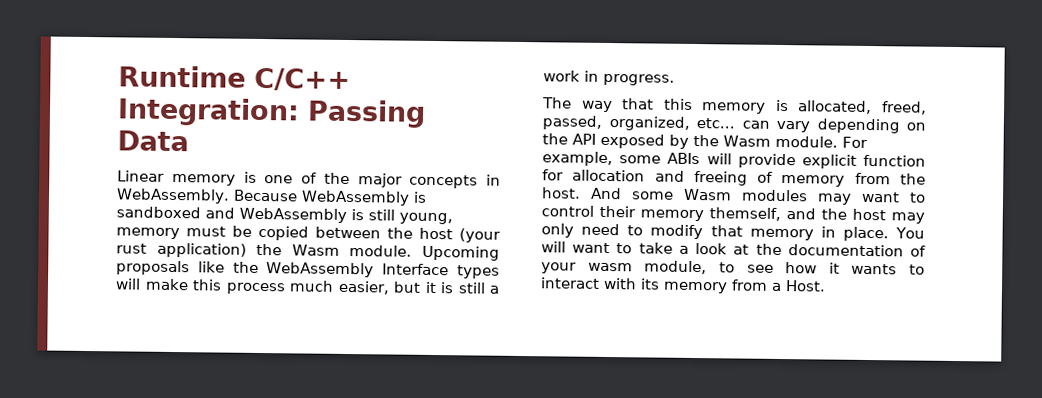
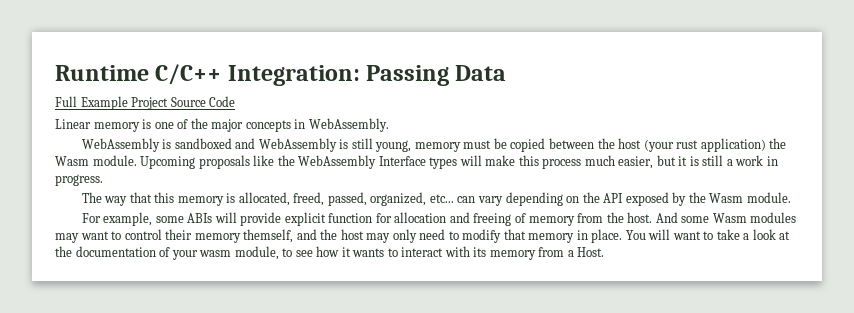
+ Full Example Project Source Code
- Linear memory is one of the major concepts in WebAssembly. Because WebAssembly is sandboxed and WebAssembly is still young, memory must be copied between the host (your rust application) the Wasm module.
+ Linear memory is one of the major concepts in WebAssembly.
+ WebAssembly is sandboxed and WebAssembly is still young, memory must be copied between the host (your rust application) the Wasm module.
- The way that this memory is allocated, freed, passed, organized, etc... can vary depending on the API exposed by the Wasm module. For example, some ABIs will provide explicit function for allocation and freeing of memory from the host.
+ The way that this memory is allocated, freed, passed, organized, etc... can vary depending on the API exposed by the Wasm module.
+ For example, some ABIs will provide explicit function for allocation and freeing of memory from the host.

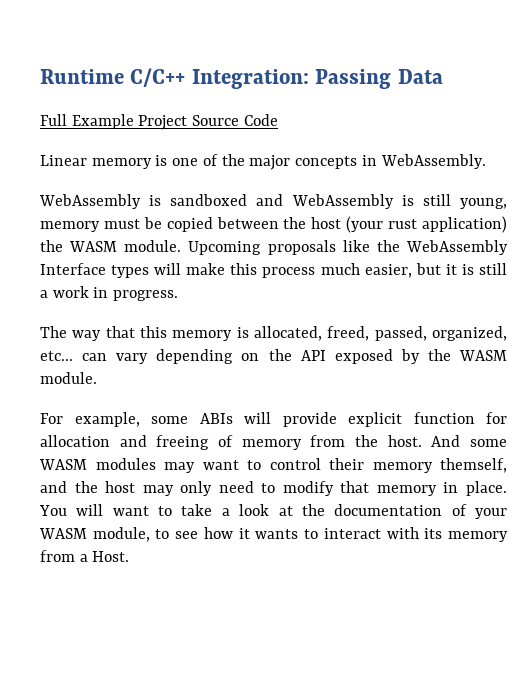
- WebAssembly is sandboxed and WebAssembly is still young, memory must be copied between the host (your rust application) the Wasm module.
+ WebAssembly is sandboxed and WebAssembly is still young, memory must be copied between the host (your rust application) the WASM module.
- The way that this memory is allocated, freed, passed, organized, etc... can vary depending on the API exposed by the Wasm module.
+ The way that this memory is allocated, freed, passed, organized, etc... can vary depending on the API exposed by the WASM module.
- And some Wasm modules may want to control their memory themself, and the host may only need to modify that memory in place.
+ And some WASM modules may want to control their memory themself, and the host may only need to modify that memory in place.
- You will want to take a look at the documentation of your wasm module, to see how it wants to interact with its memory from a Host.
+ You will want to take a look at the documentation of your WASM module, to see how it wants to interact with its memory from a Host.

